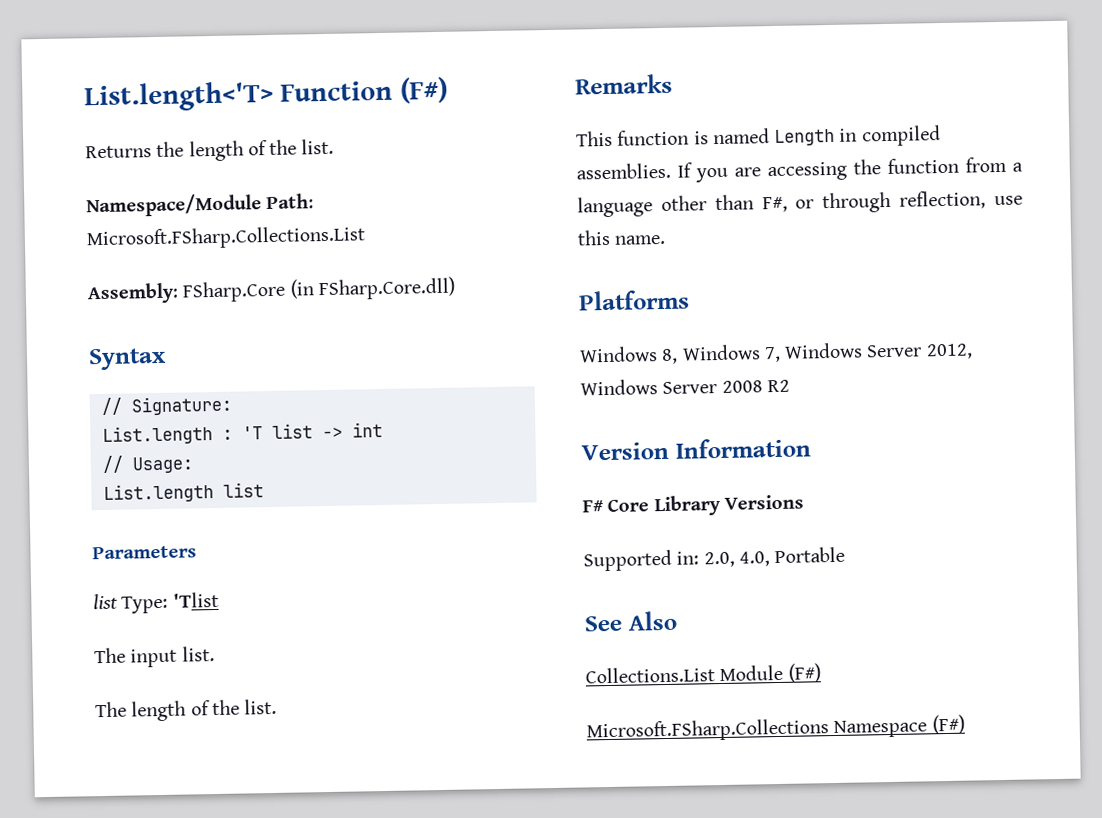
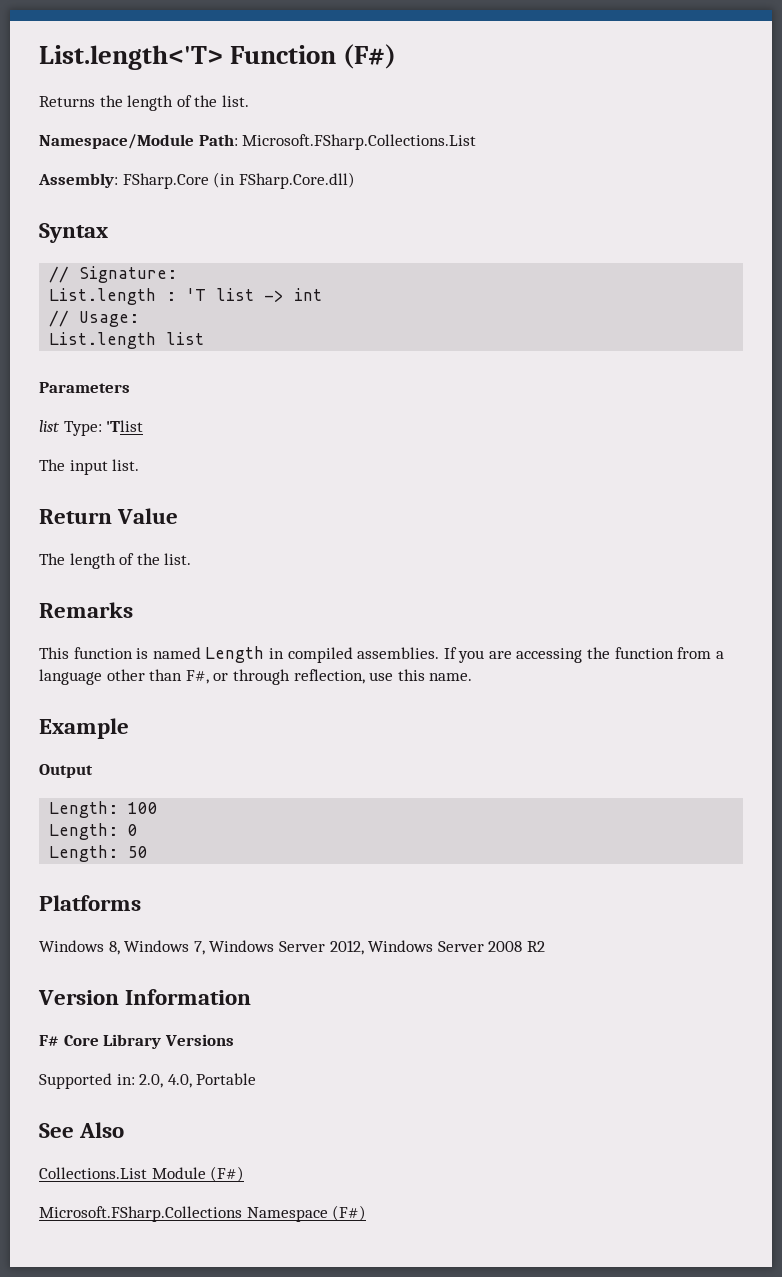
+ Return Value
+ Example
+ Output
+ Length: 100
+ Length: 0
+ Length: 50

